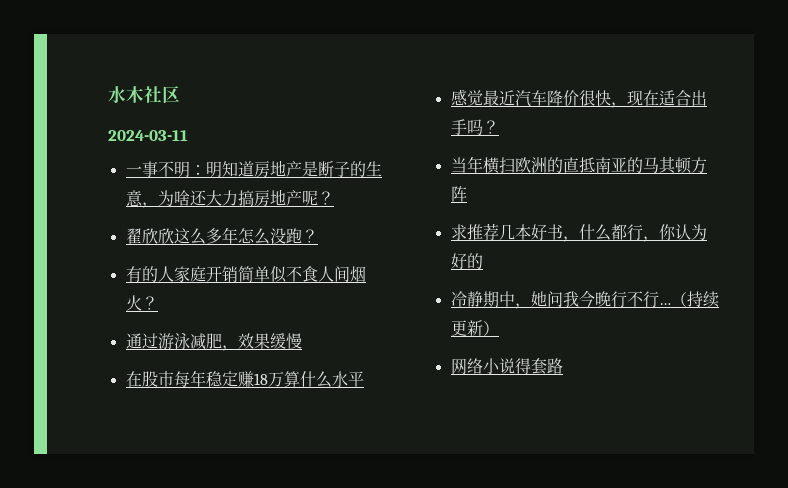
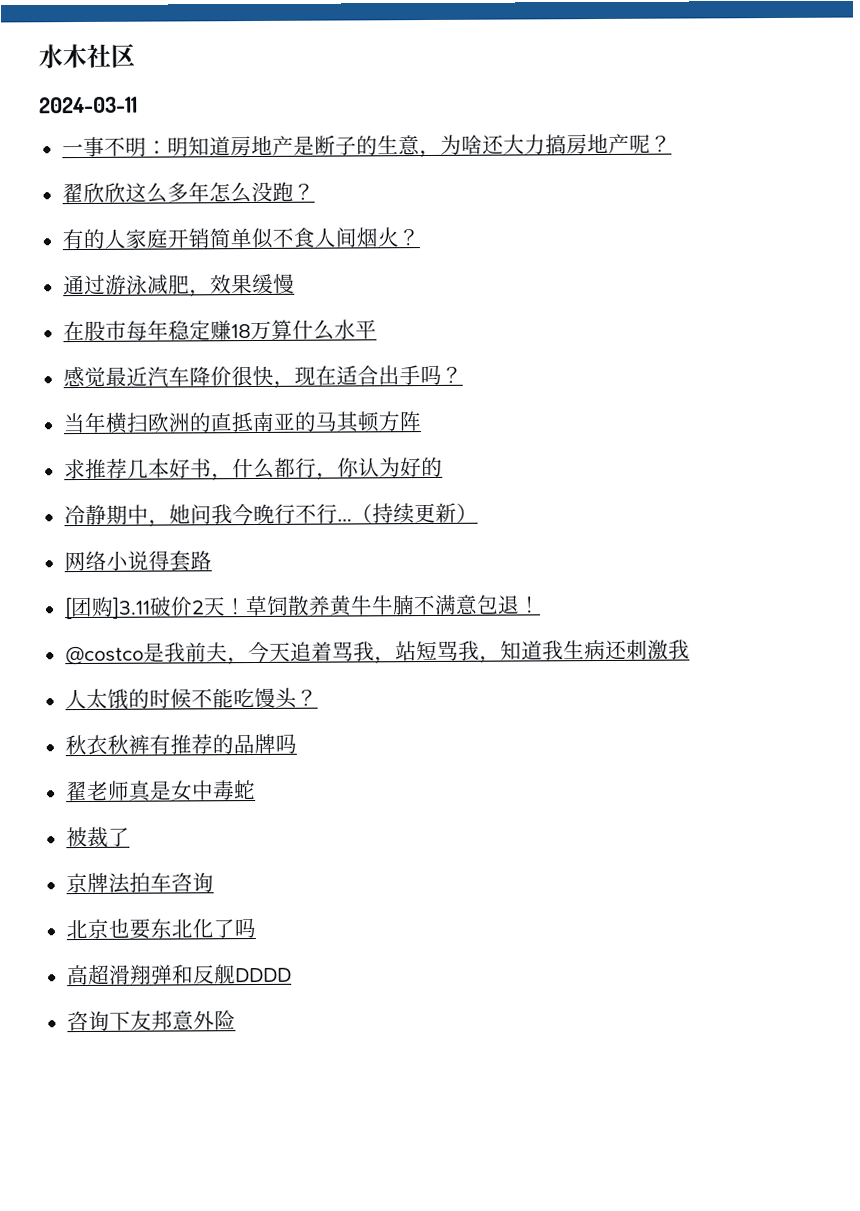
+ [团购]3.11破价2天！草饲散养黄牛牛腩不满意包退！
+ @costco是我前夫，今天追着骂我，站短骂我，知道我生病还刺激我
+ 人太饿的时候不能吃馒头？
+ 秋衣秋裤有推荐的品牌吗
+ 翟老师真是女中毒蛇
+ 被裁了
+ 京牌法拍车咨询
+ 北京也要东北化了吗
+ 高超滑翔弹和反舰DDDD
+ 咨询下友邦意外险

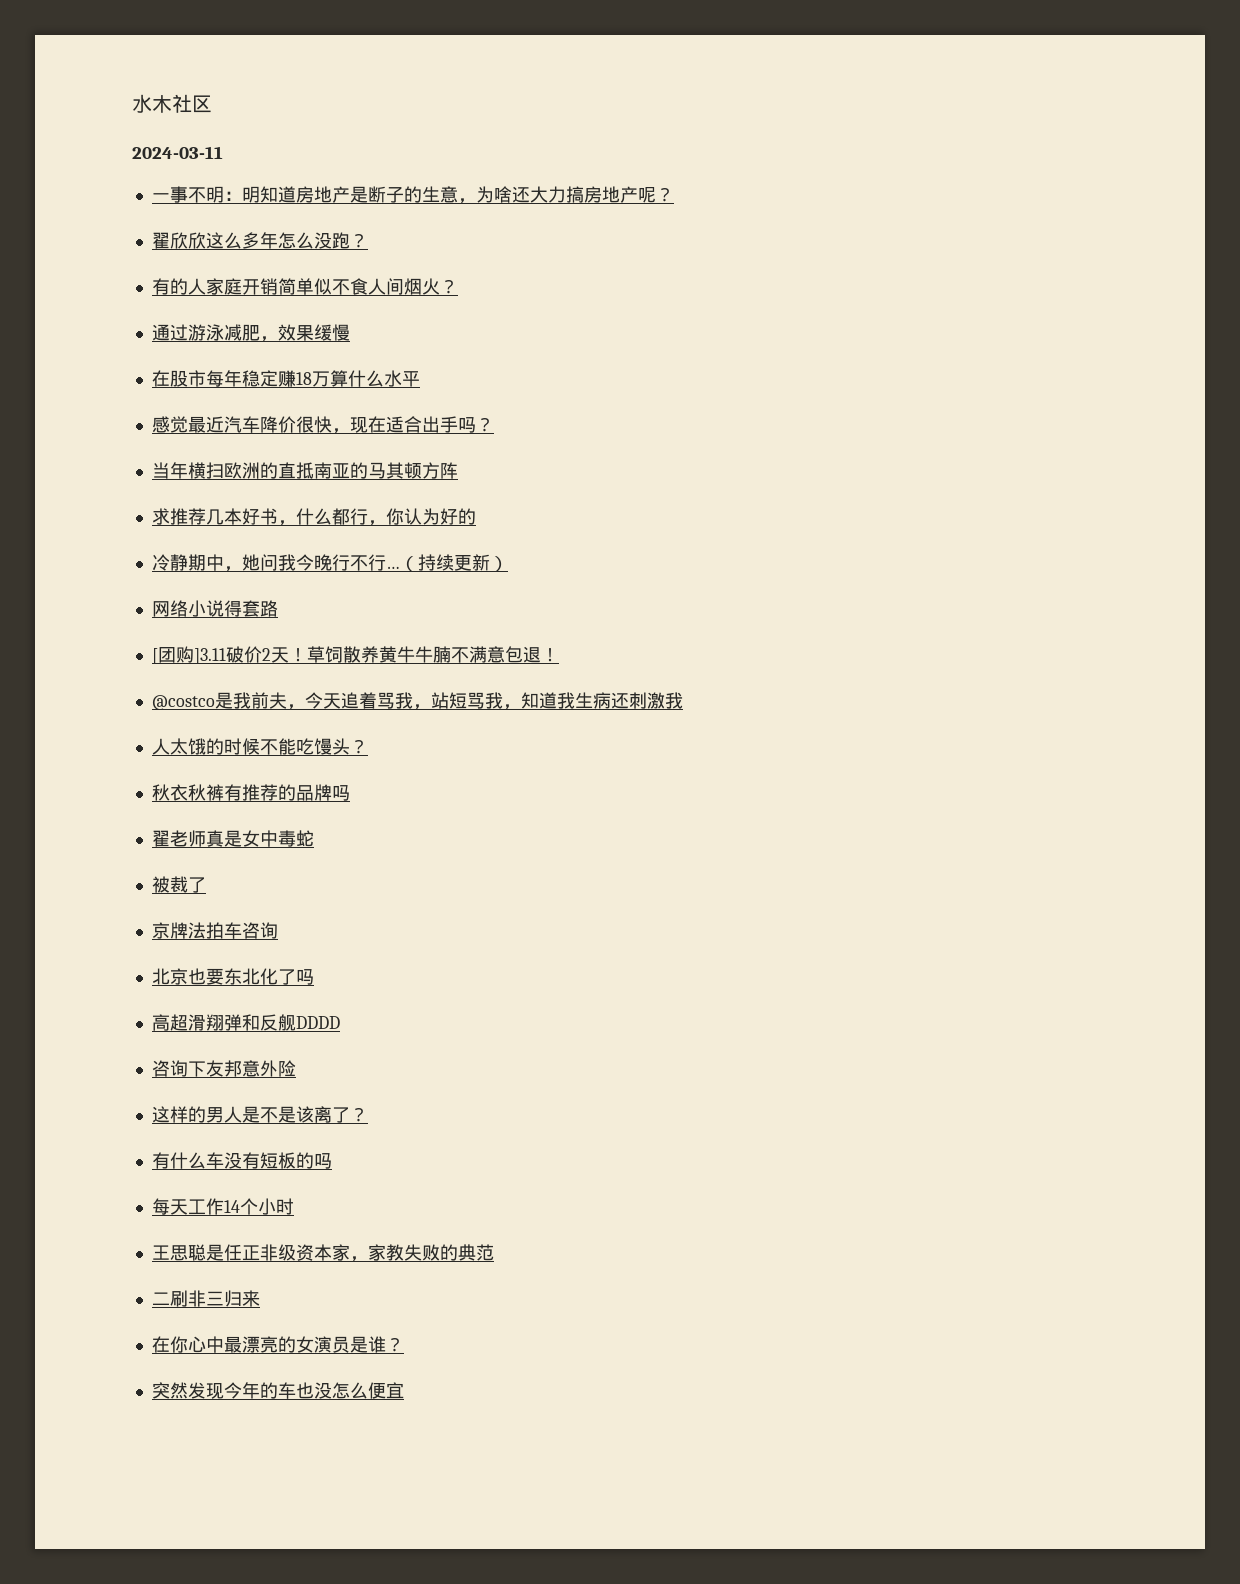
+ 这样的男人是不是该离了？
+ 有什么车没有短板的吗
+ 每天工作14个小时
+ 王思聪是任正非级资本家，家教失败的典范
+ 二刷非三归来
+ 在你心中最漂亮的女演员是谁？
+ 突然发现今年的车也没怎么便宜

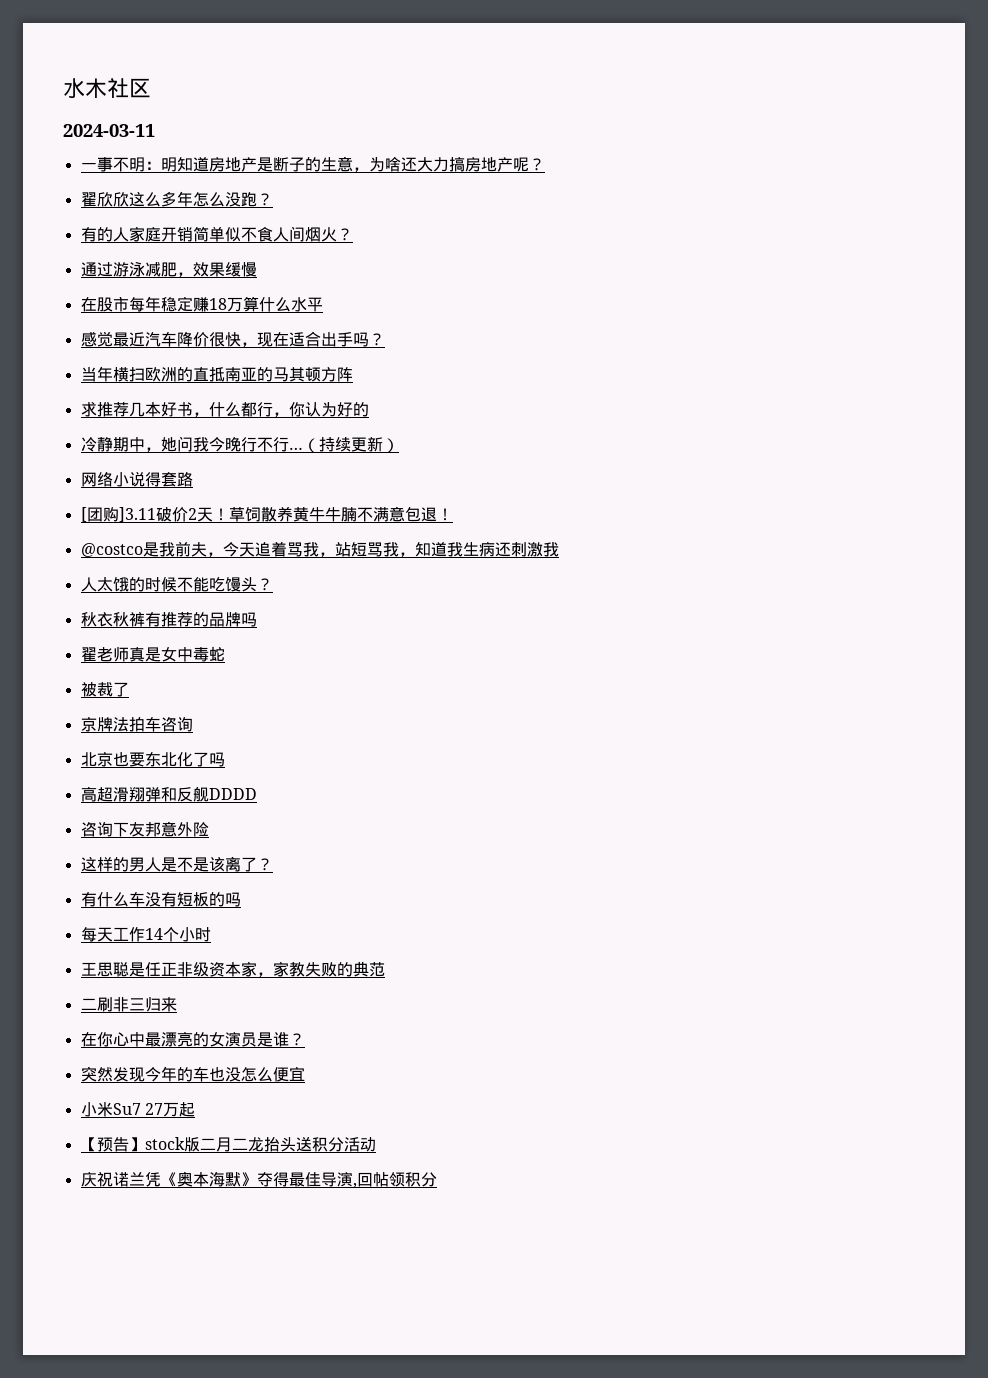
+ 小米Su7 27万起
+ 【预告】stock版二月二龙抬头送积分活动
+ 庆祝诺兰凭《奥本海默》夺得最佳导演,回帖领积分

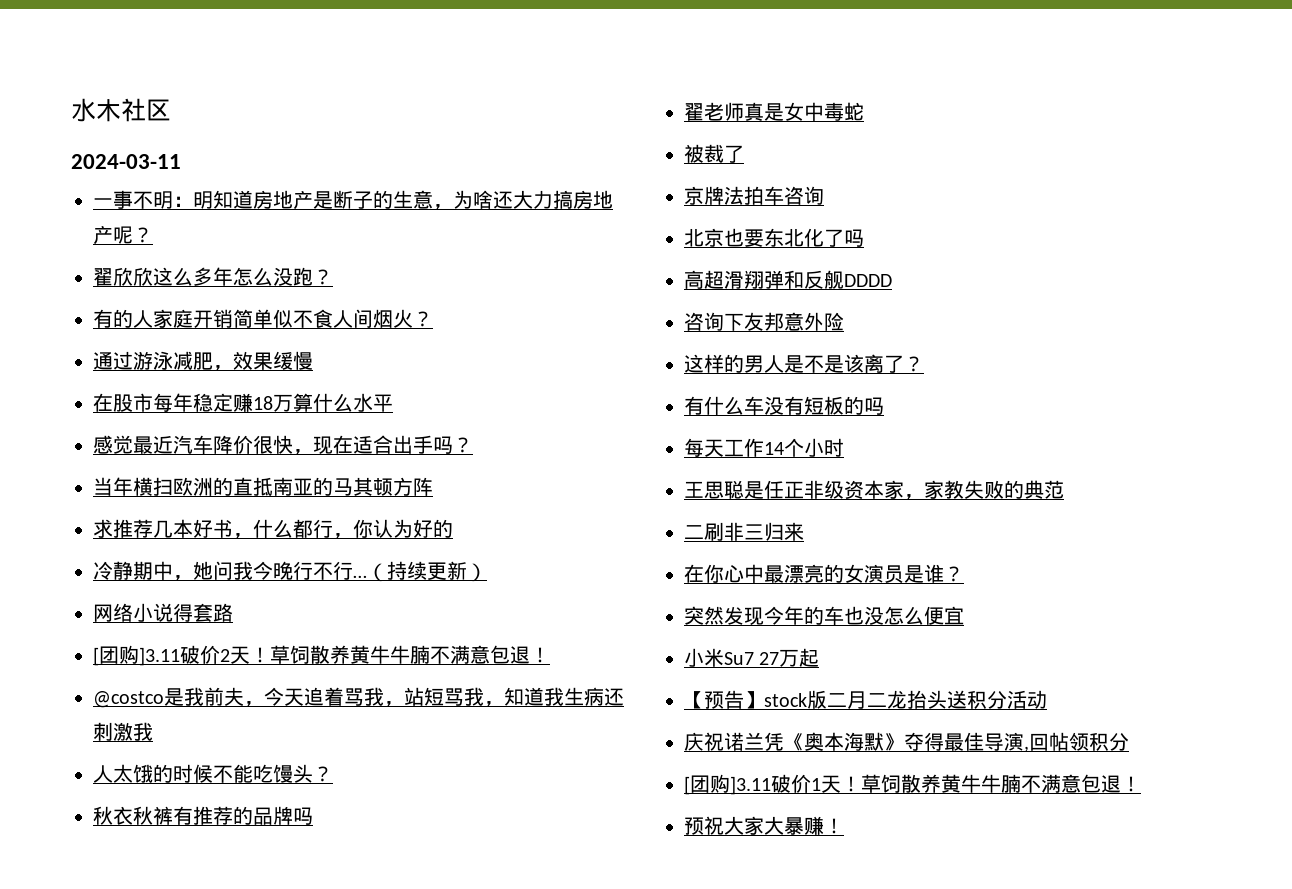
+ [团购]3.11破价1天！草饲散养黄牛牛腩不满意包退！
+ 预祝大家大暴赚！

